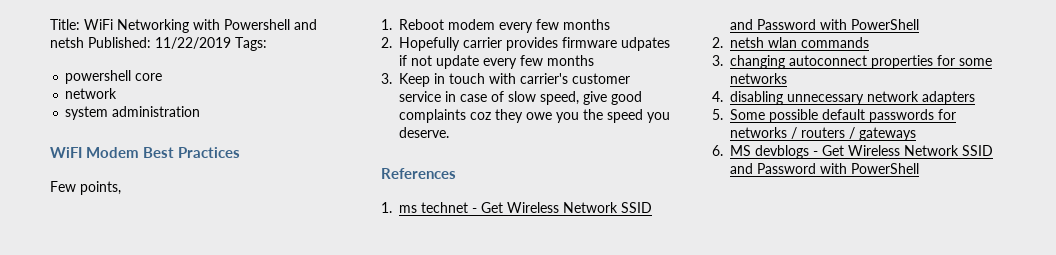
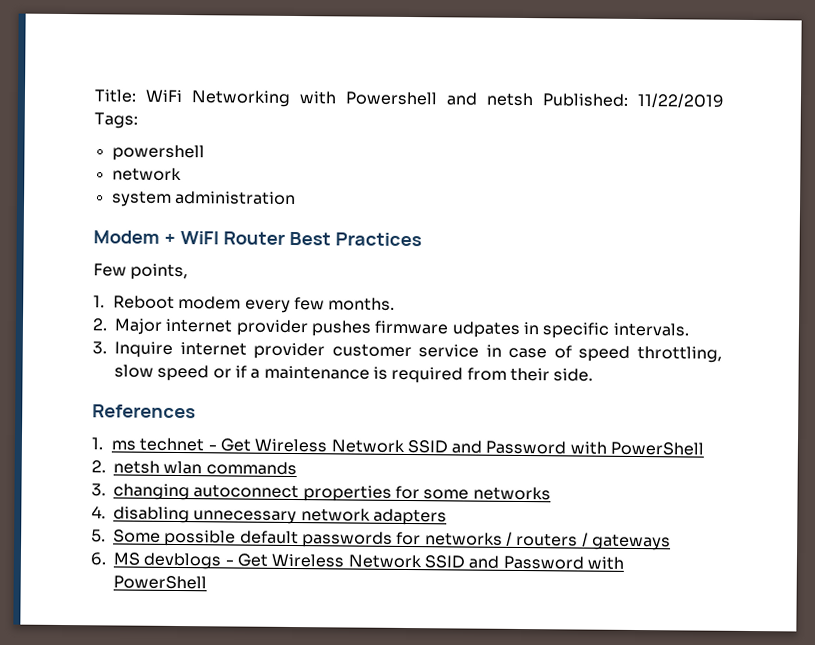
- powershell core
+ powershell
- WiFI Modem Best Practices
+ Modem + WiFI Router Best Practices
- 1. Reboot modem every few months
- 2. Hopefully carrier provides firmware udpates if not update every few months
- 3. Keep in touch with carrier's customer service in case of slow speed, give good complaints coz they owe you the speed you deserve.
+ 1. Reboot modem every few months.
+ 2. Major internet provider pushes firmware udpates in specific intervals.
+ 3. Inquire internet provider customer service in case of speed throttling, slow speed or if a maintenance is required from their side.

